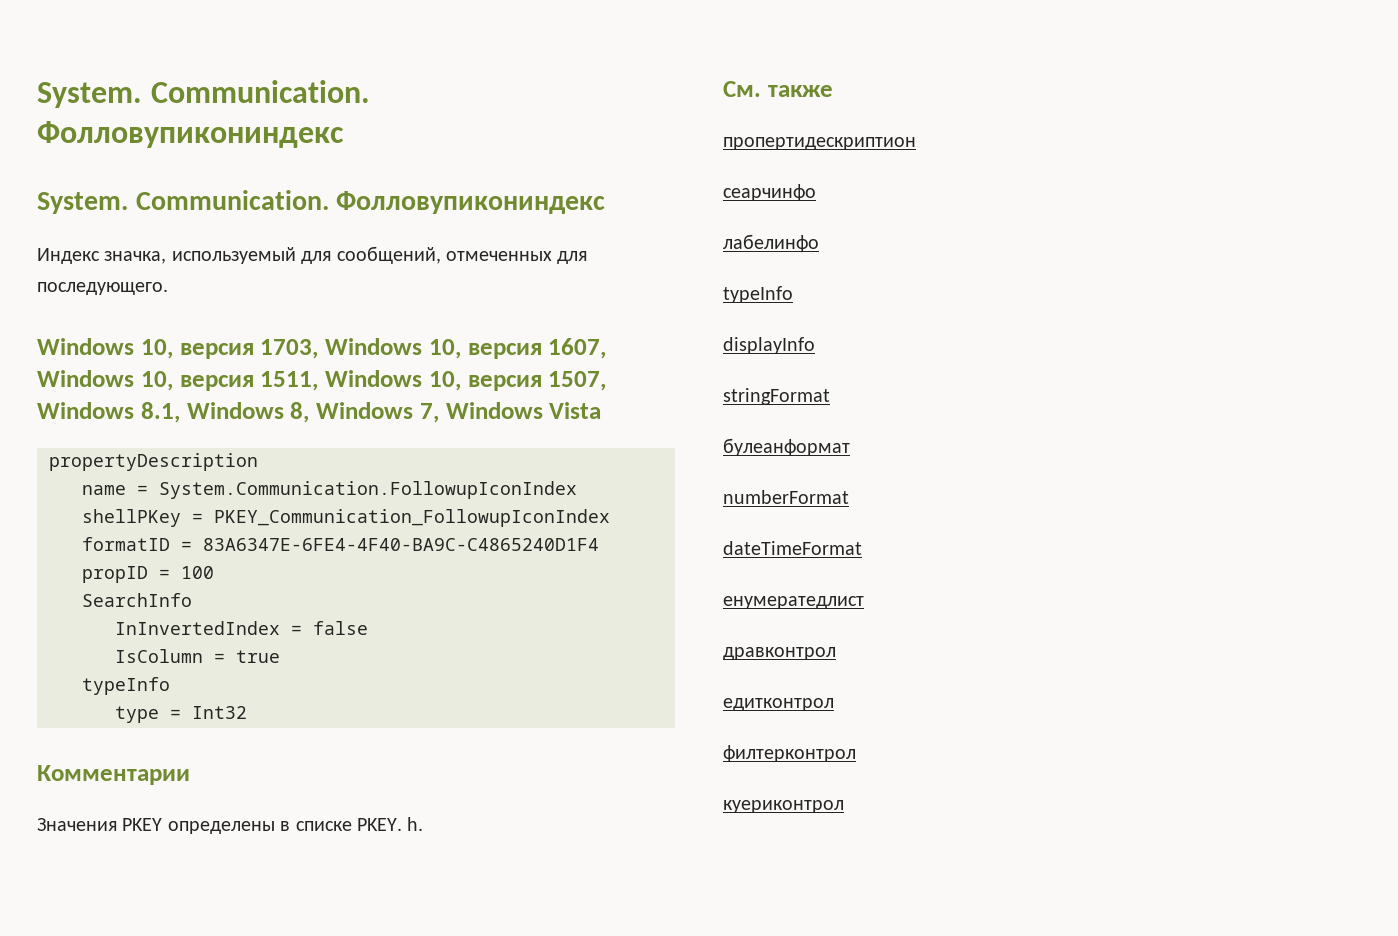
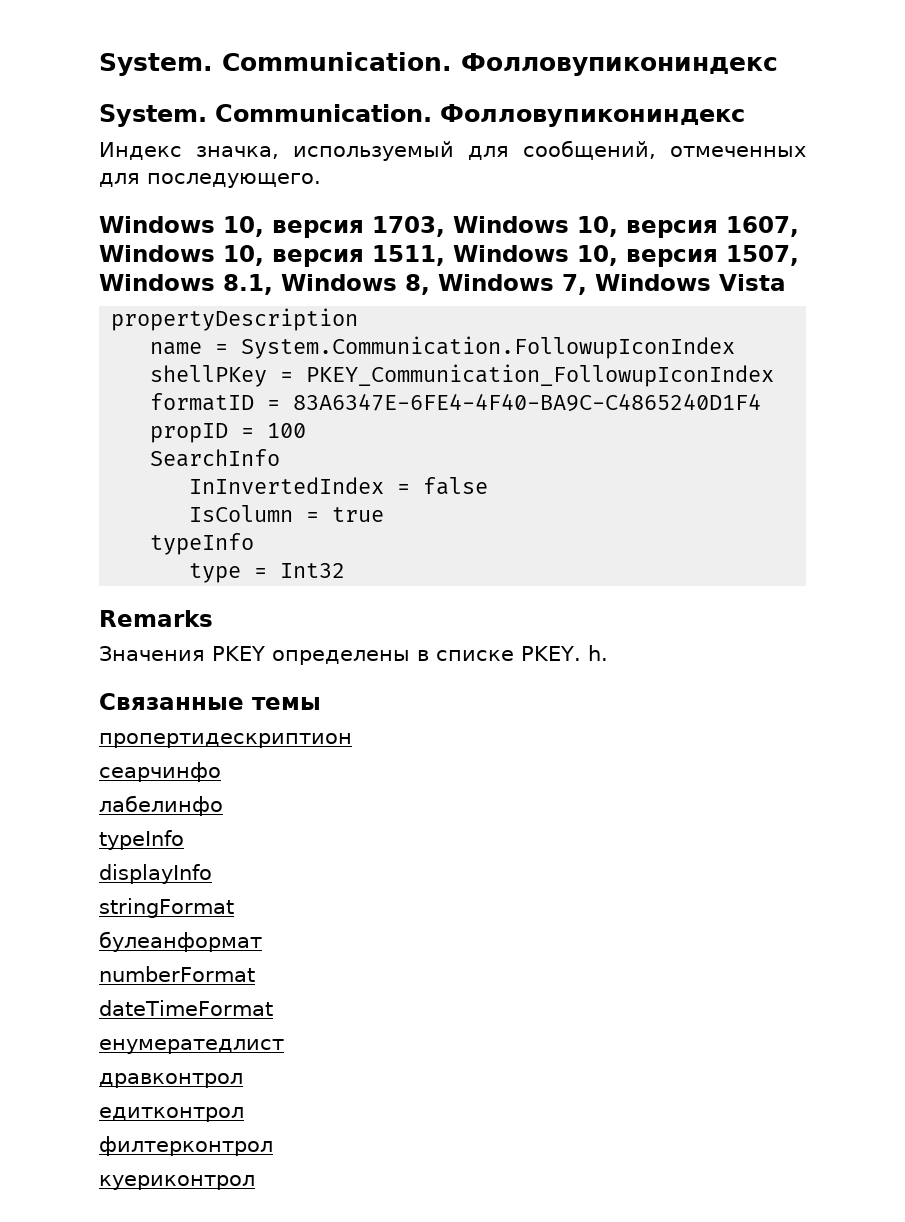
- Комментарии
+ Remarks
- См. также
+ Связанные темы

